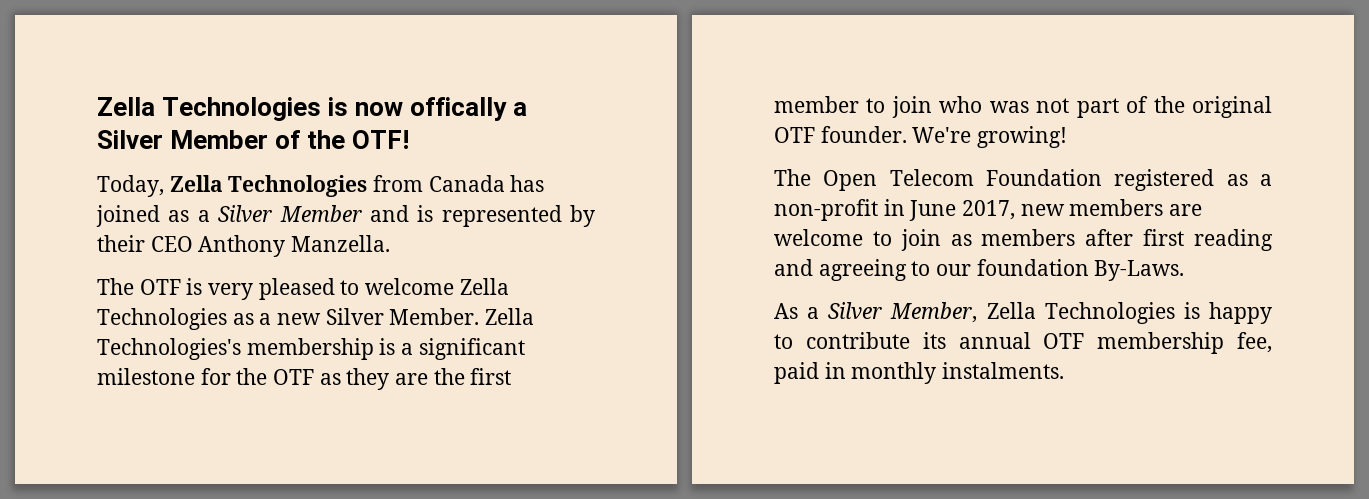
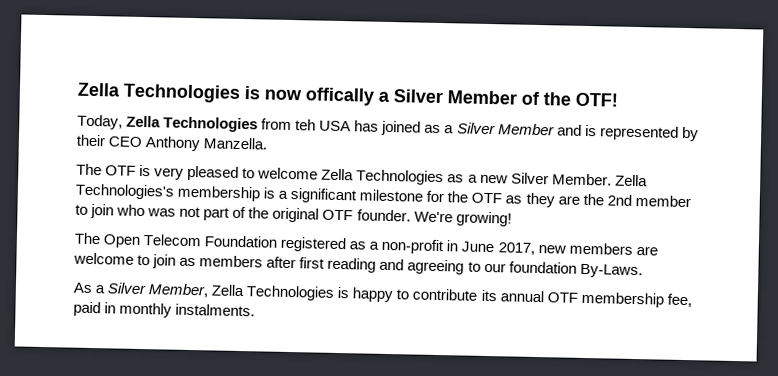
- Today, Zella Technologies from Canada has joined as a Silver Member and is represented by their CEO Anthony Manzella.
+ Today, Zella Technologies from teh USA has joined as a Silver Member and is represented by their CEO Anthony Manzella.
- Zella Technologies's membership is a significant milestone for the OTF as they are the first member to join who was not part of the original OTF founder.
+ Zella Technologies's membership is a significant milestone for the OTF as they are the 2nd member to join who was not part of the original OTF founder.

